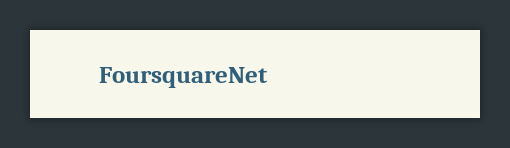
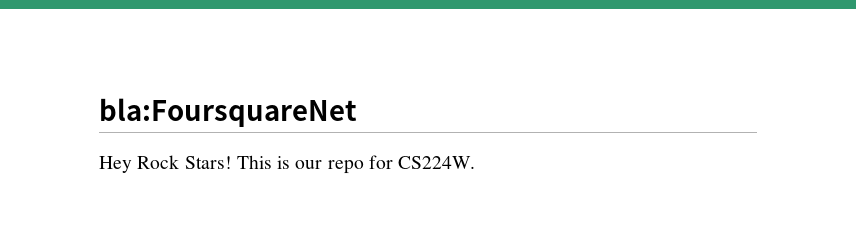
- FoursquareNet
+ bla:FoursquareNet
+ Hey Rock Stars! This is our repo for CS224W.

